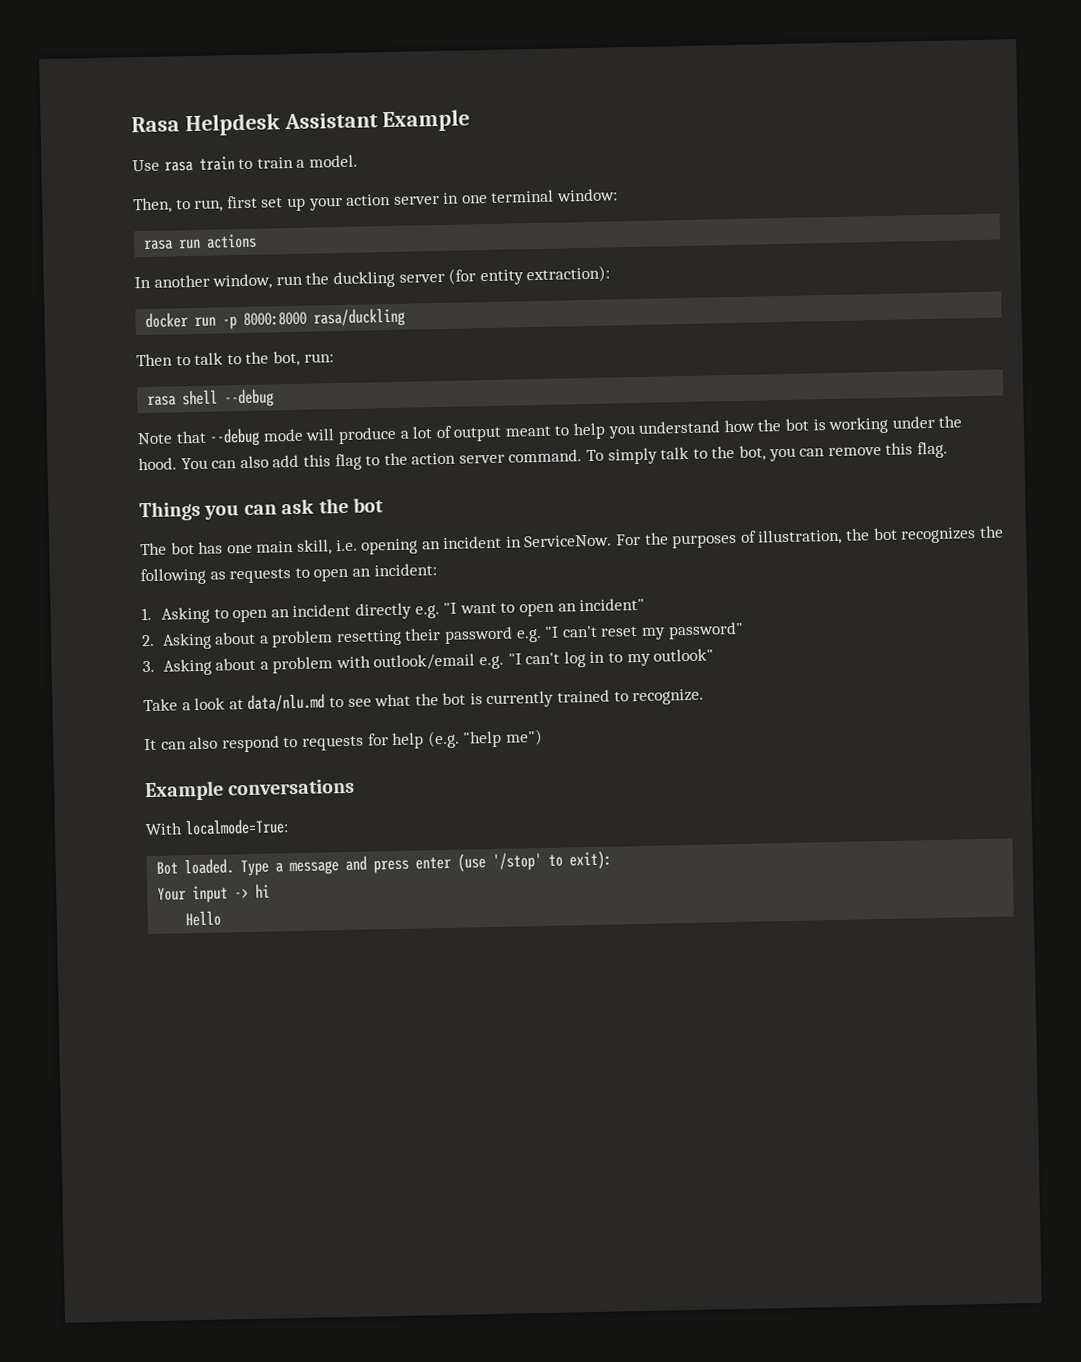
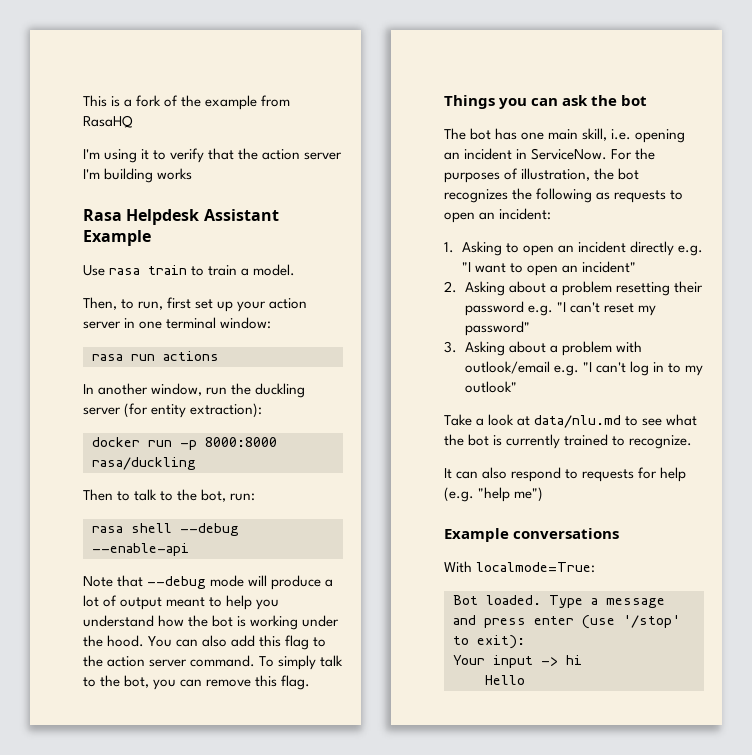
+ This is a fork of the example from RasaHQ
+ I'm using it to verify that the action server I'm building works
- rasa shell --debug
+ rasa shell --debug --enable-api

